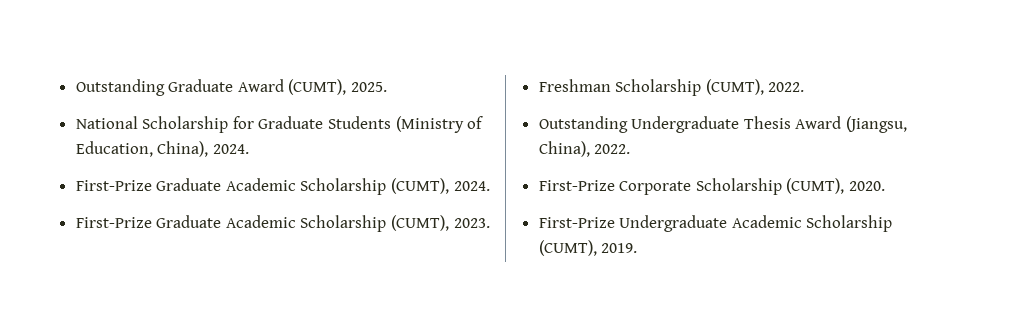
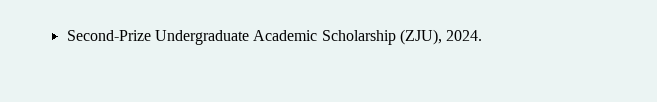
- Outstanding Graduate Award (CUMT), 2025.
- National Scholarship for Graduate Students (Ministry of Education, China), 2024.
- First-Prize Graduate Academic Scholarship (CUMT), 2024.
- First-Prize Graduate Academic Scholarship (CUMT), 2023.
- Freshman Scholarship (CUMT), 2022.
- Outstanding Undergraduate Thesis Award (Jiangsu, China), 2022.
- First-Prize Corporate Scholarship (CUMT), 2020.
- First-Prize Undergraduate Academic Scholarship (CUMT), 2019.
+ Second-Prize Undergraduate Academic Scholarship (ZJU), 2024.

